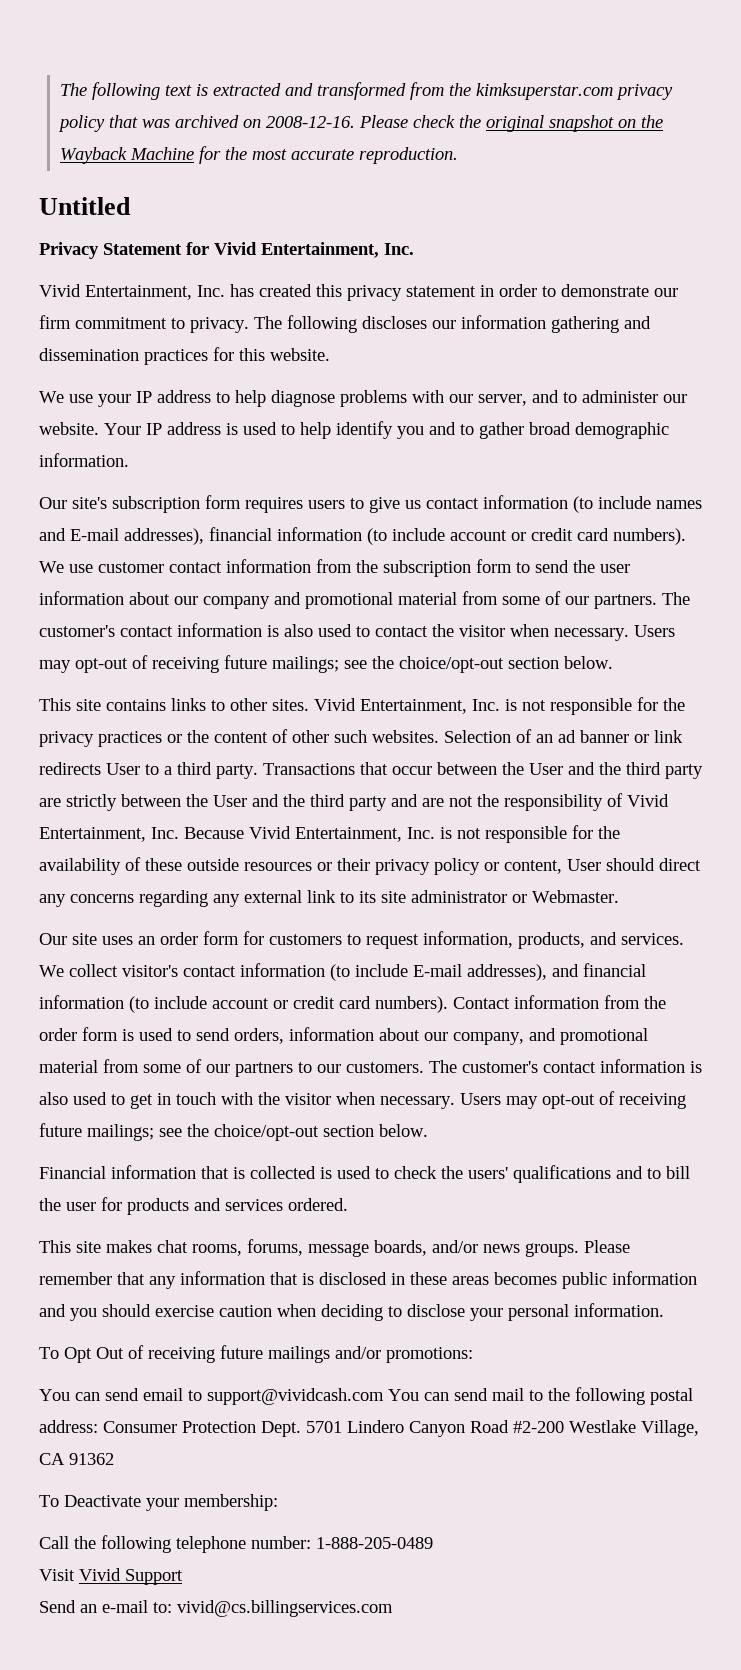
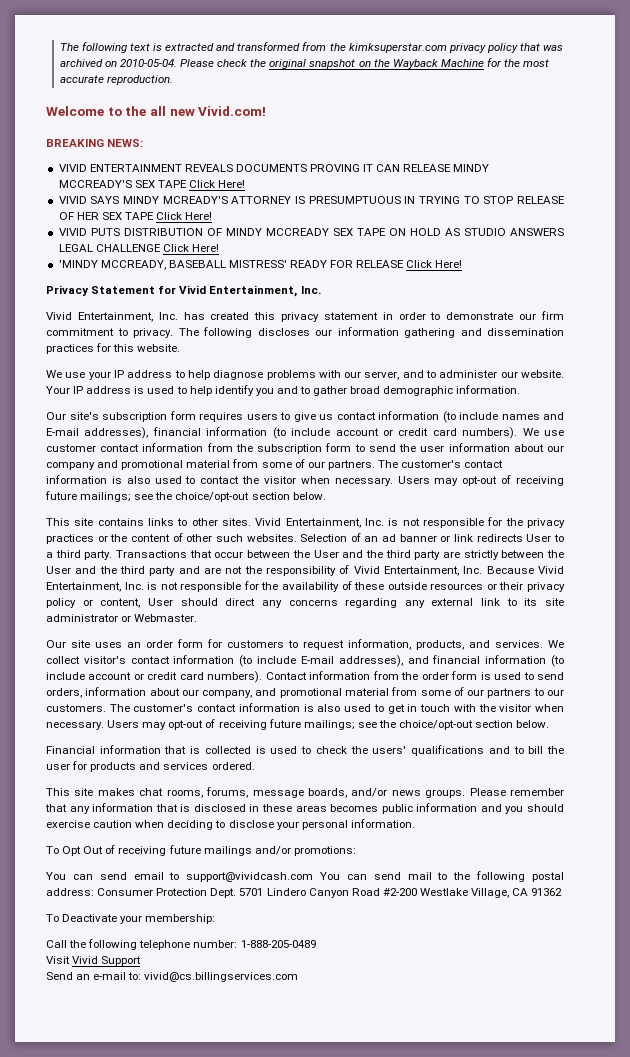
- The following text is extracted and transformed from the kimksuperstar.com privacy policy that was archived on 2008-12-16.
+ The following text is extracted and transformed from the kimksuperstar.com privacy policy that was archived on 2010-05-04.
- Untitled
+ Welcome to the all new Vivid.com!
+ BREAKING NEWS:
+ VIVID ENTERTAINMENT REVEALS DOCUMENTS PROVING IT CAN RELEASE MINDY MCCREADY'S SEX TAPE Click Here!
+ VIVID SAYS MINDY MCREADY'S ATTORNEY IS PRESUMPTUOUS IN TRYING TO STOP RELEASE OF HER SEX TAPE Click Here!
+ VIVID PUTS DISTRIBUTION OF MINDY MCCREADY SEX TAPE ON HOLD AS STUDIO ANSWERS LEGAL CHALLENGE Click Here!
+ 'MINDY MCCREADY, BASEBALL MISTRESS' READY FOR RELEASE Click Here!

